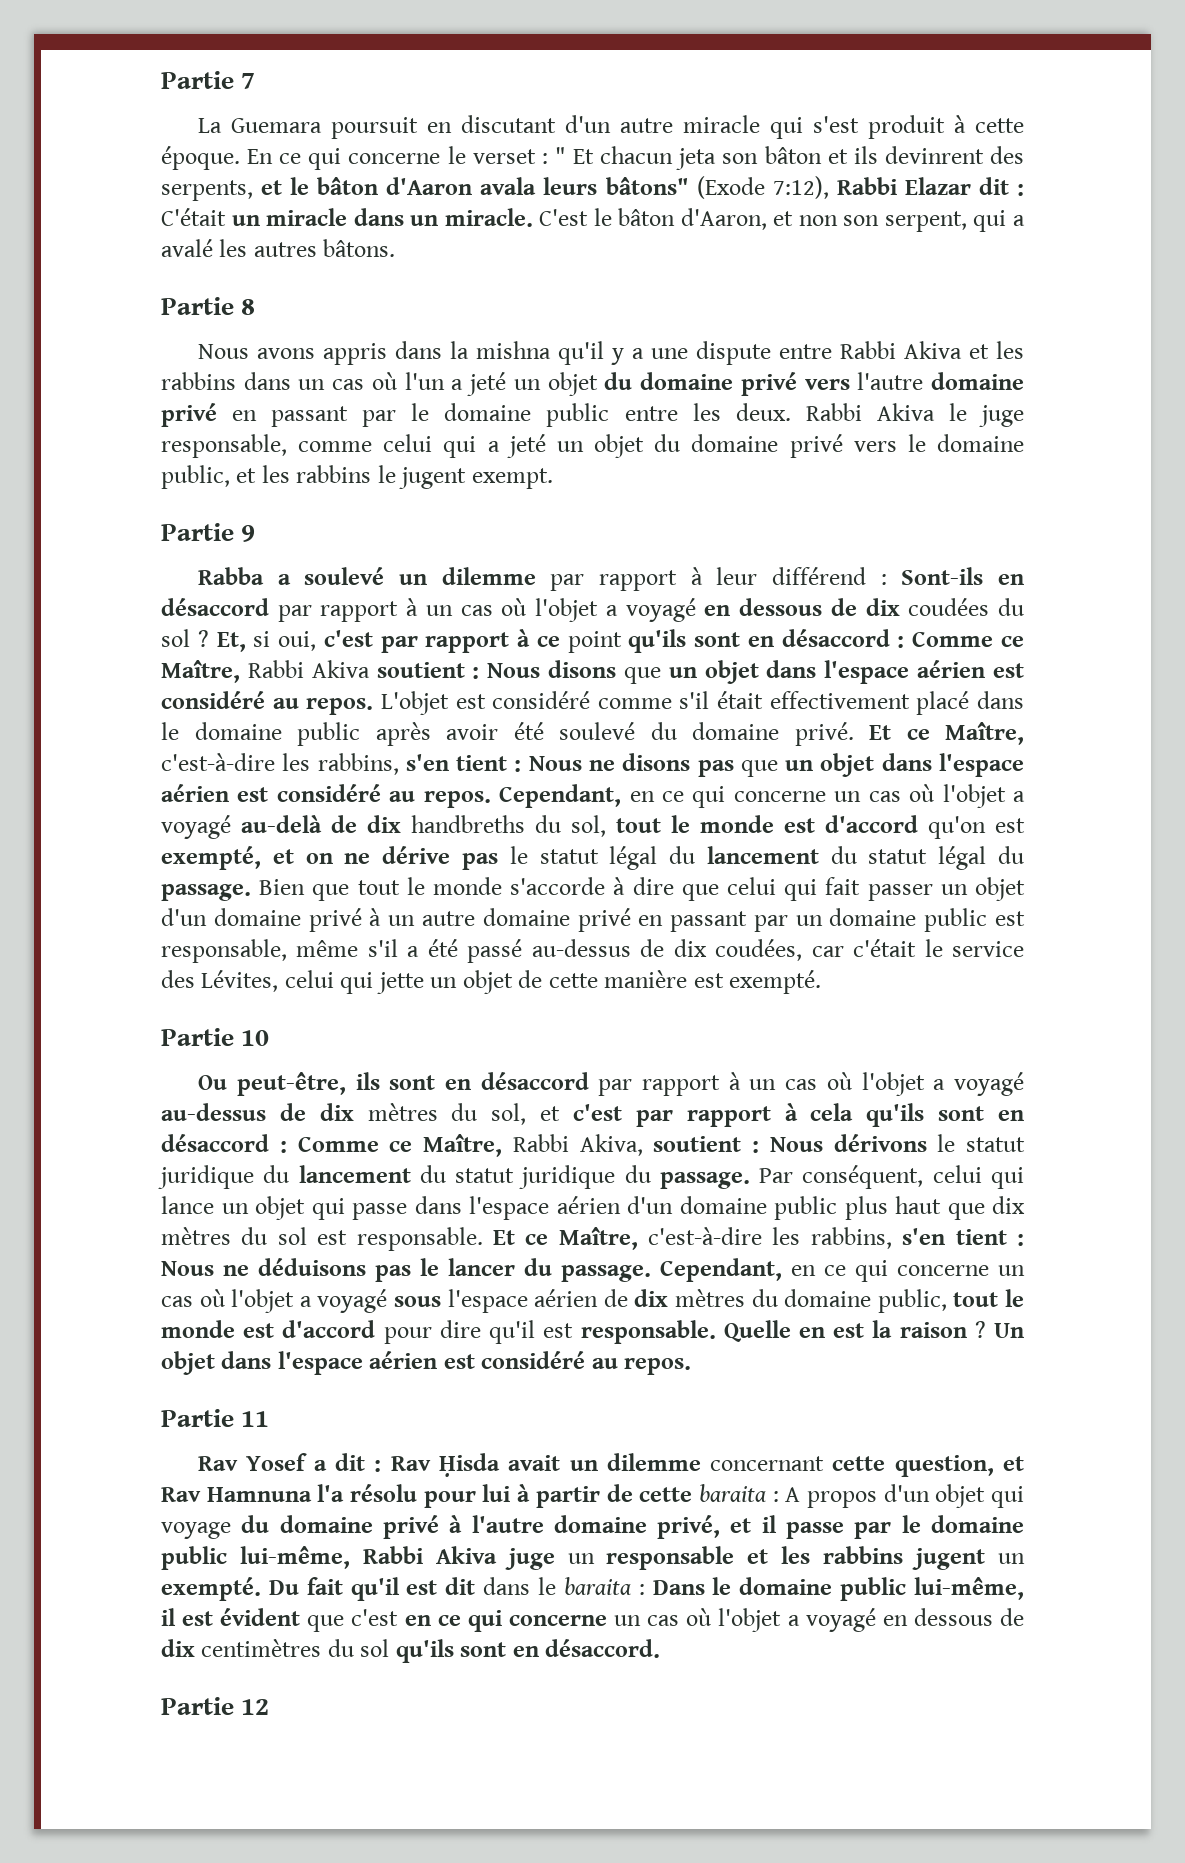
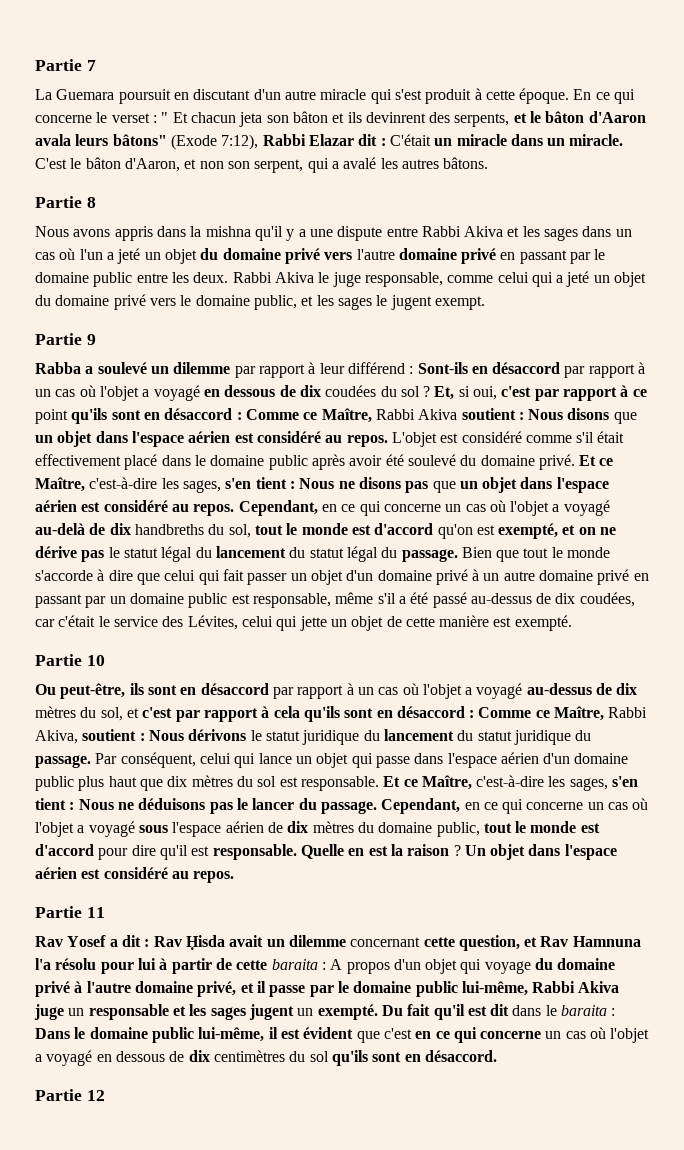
- Nous avons appris dans la mishna qu'il y a une dispute entre Rabbi Akiva et les rabbins dans un cas où l'un a jeté un objet du domaine privé vers l'autre domaine privé en passant par le domaine public entre les deux.
+ Nous avons appris dans la mishna qu'il y a une dispute entre Rabbi Akiva et les sages dans un cas où l'un a jeté un objet du domaine privé vers l'autre domaine privé en passant par le domaine public entre les deux.
- Rabbi Akiva le juge responsable, comme celui qui a jeté un objet du domaine privé vers le domaine public, et les rabbins le jugent exempt.
+ Rabbi Akiva le juge responsable, comme celui qui a jeté un objet du domaine privé vers le domaine public, et les sages le jugent exempt.
- Et ce Maître, c'est-à-dire les rabbins, s'en tient : Nous ne disons pas que un objet dans l'espace aérien est considéré au repos.
+ Et ce Maître, c'est-à-dire les sages, s'en tient : Nous ne disons pas que un objet dans l'espace aérien est considéré au repos.
- Et ce Maître, c'est-à-dire les rabbins, s'en tient : Nous ne déduisons pas le lancer du passage.
+ Et ce Maître, c'est-à-dire les sages, s'en tient : Nous ne déduisons pas le lancer du passage.
- Rav Yosef a dit : Rav Ḥisda avait un dilemme concernant cette question, et Rav Hamnuna l'a résolu pour lui à partir de cette baraita : A propos d'un objet qui voyage du domaine privé à l'autre domaine privé, et il passe par le domaine public lui-même, Rabbi Akiva juge un responsable et les rabbins jugent un exempté.
+ Rav Yosef a dit : Rav Ḥisda avait un dilemme concernant cette question, et Rav Hamnuna l'a résolu pour lui à partir de cette baraita : A propos d'un objet qui voyage du domaine privé à l'autre domaine privé, et il passe par le domaine public lui-même, Rabbi Akiva juge un responsable et les sages jugent un exempté.

